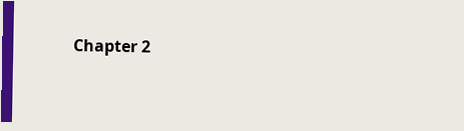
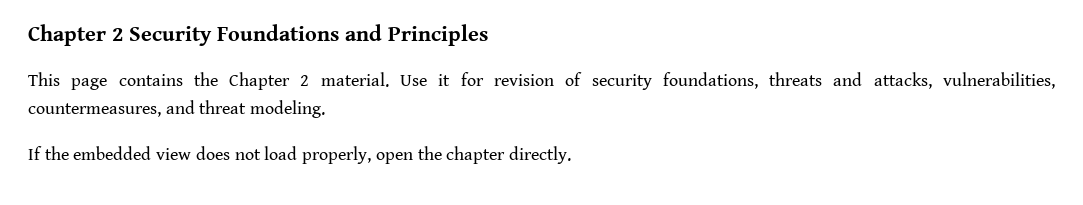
- Chapter 2
+ Chapter 2 Security Foundations and Principles
+ This page contains the Chapter 2 material. Use it for revision of security foundations, threats and attacks, vulnerabilities, countermeasures, and threat modeling.
+ If the embedded view does not load properly, open the chapter directly.

